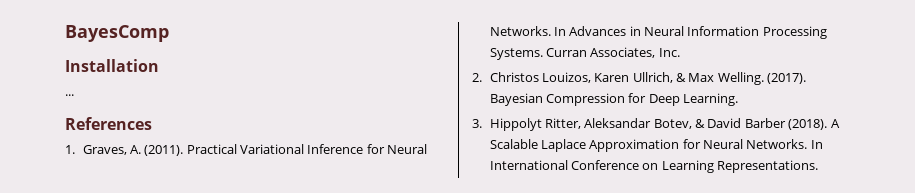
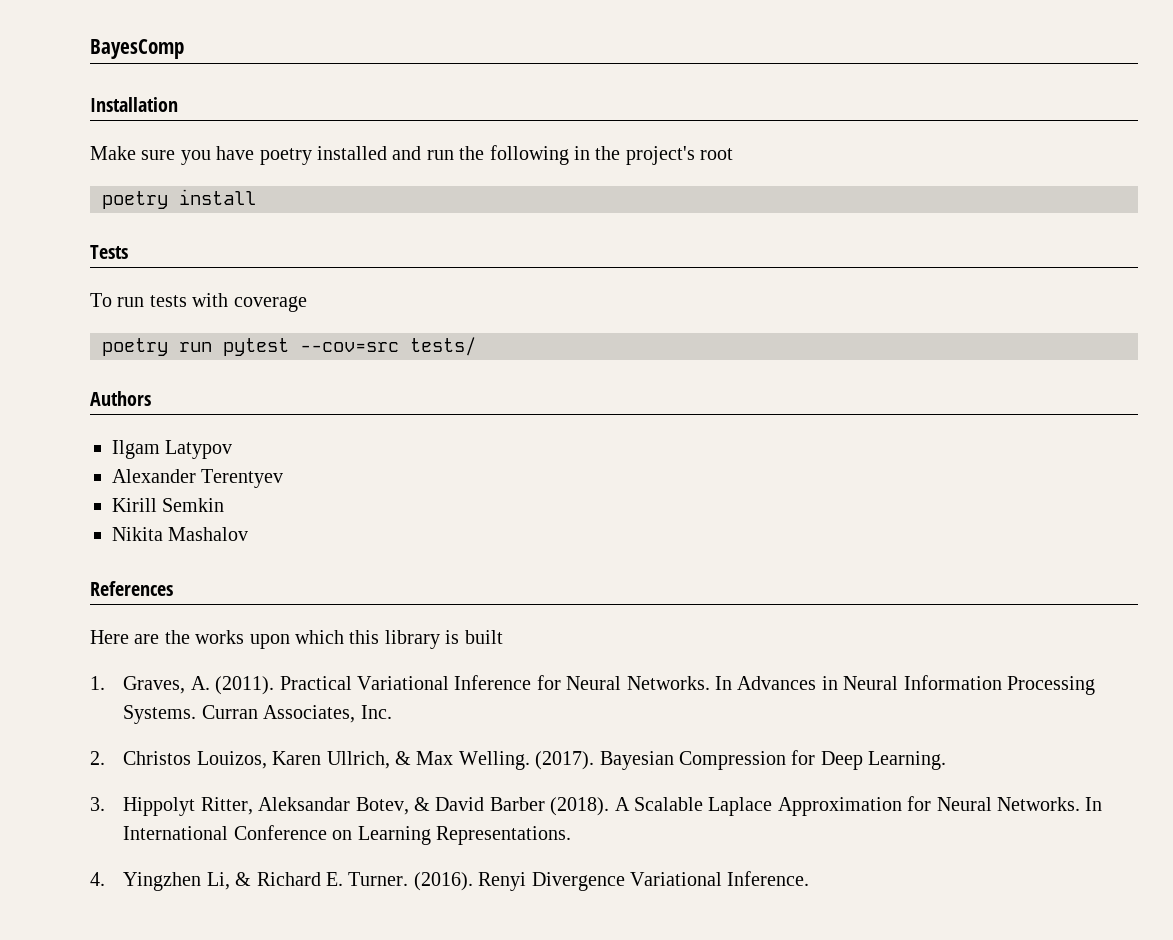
- ...
+ Make sure you have poetry installed and run the following in the project's root
+ poetry install
+ Tests
+ To run tests with coverage
+ poetry run pytest --cov=src tests/
+ Authors
+ Ilgam Latypov
+ Alexander Terentyev
+ Kirill Semkin
+ Nikita Mashalov
  References
+ Here are the works upon which this library is built
+ 4. Yingzhen Li, & Richard E. Turner. (2016). Renyi Divergence Variational Inference.

